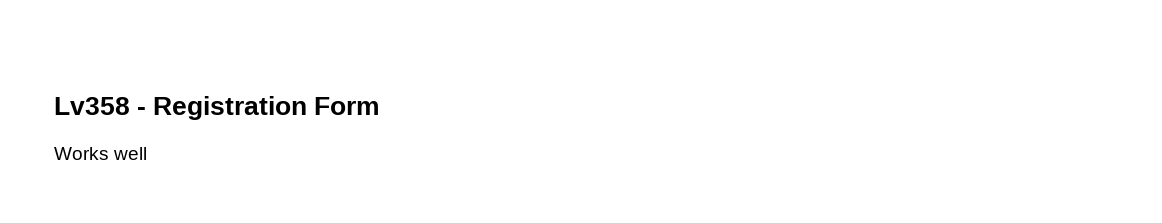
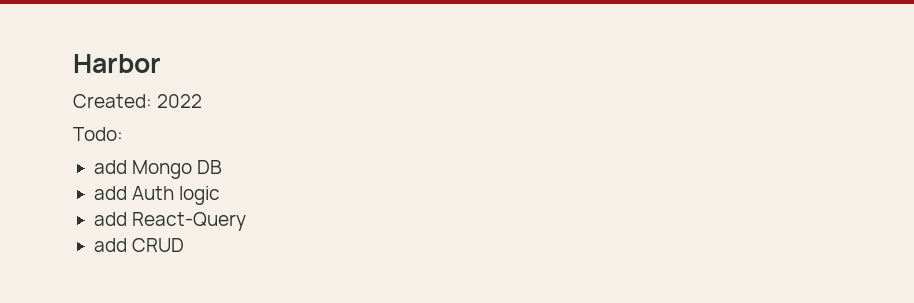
- Lv358 - Registration Form
- Works well
+ Harbor
+ Created: 2022
+ Todo:
+ add Mongo DB
+ add Auth logic
+ add React-Query
+ add CRUD

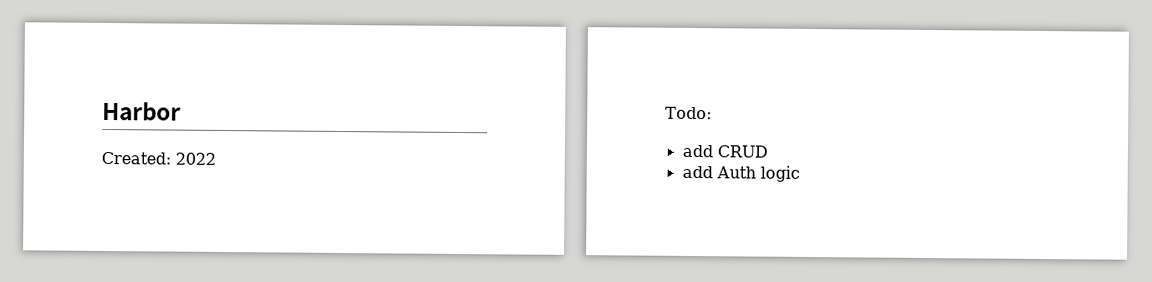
- add Mongo DB
+ add CRUD
- add React-Query
- add CRUD

